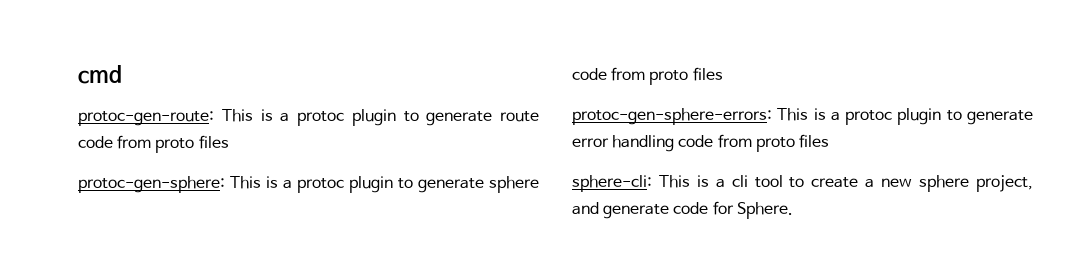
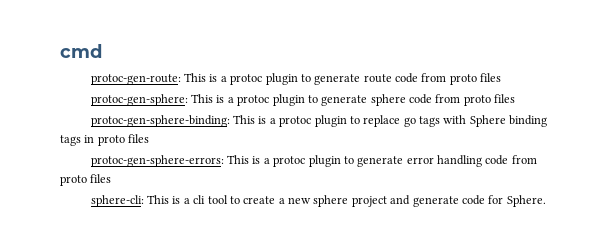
+ protoc-gen-sphere-binding: This is a protoc plugin to replace go tags with Sphere binding tags in proto files
- sphere-cli: This is a cli tool to create a new sphere project, and generate code for Sphere.
+ sphere-cli: This is a cli tool to create a new sphere project and generate code for Sphere.

